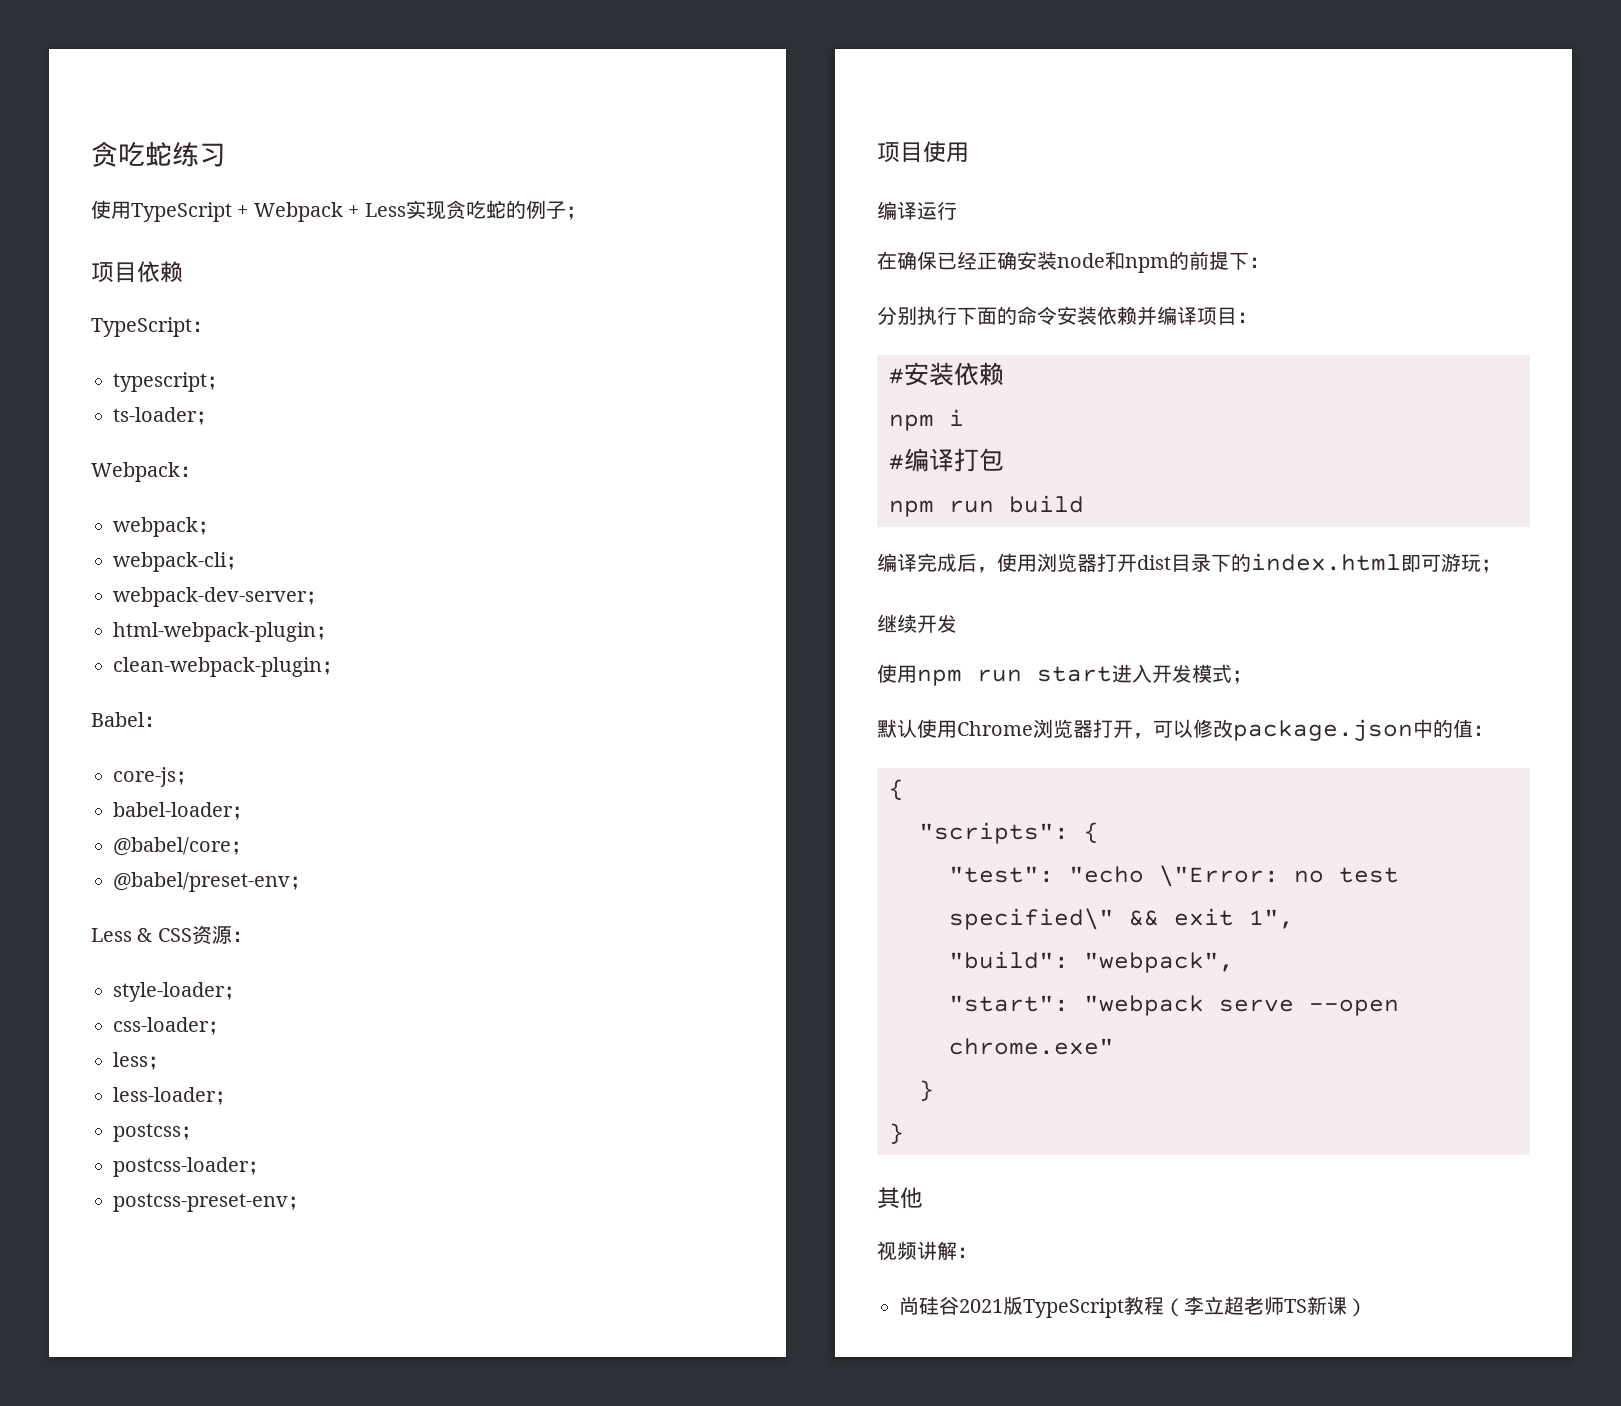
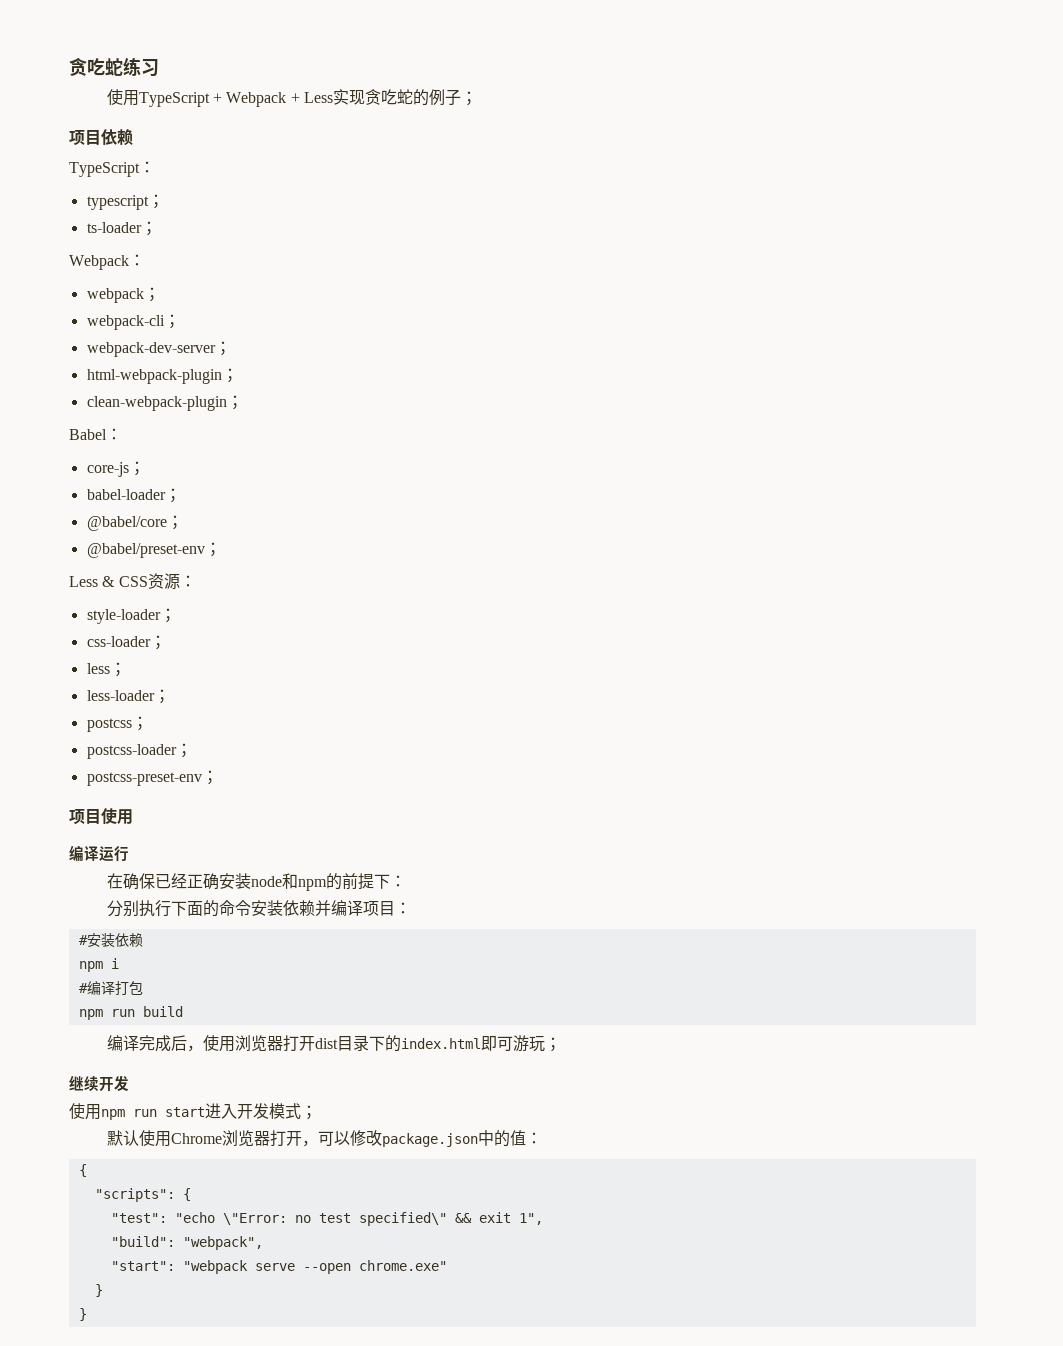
- 其他
- 视频讲解：
- 尚硅谷2021版TypeScript教程（李立超老师TS新课）

